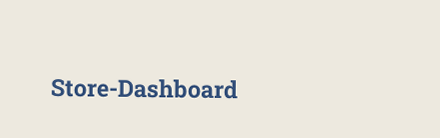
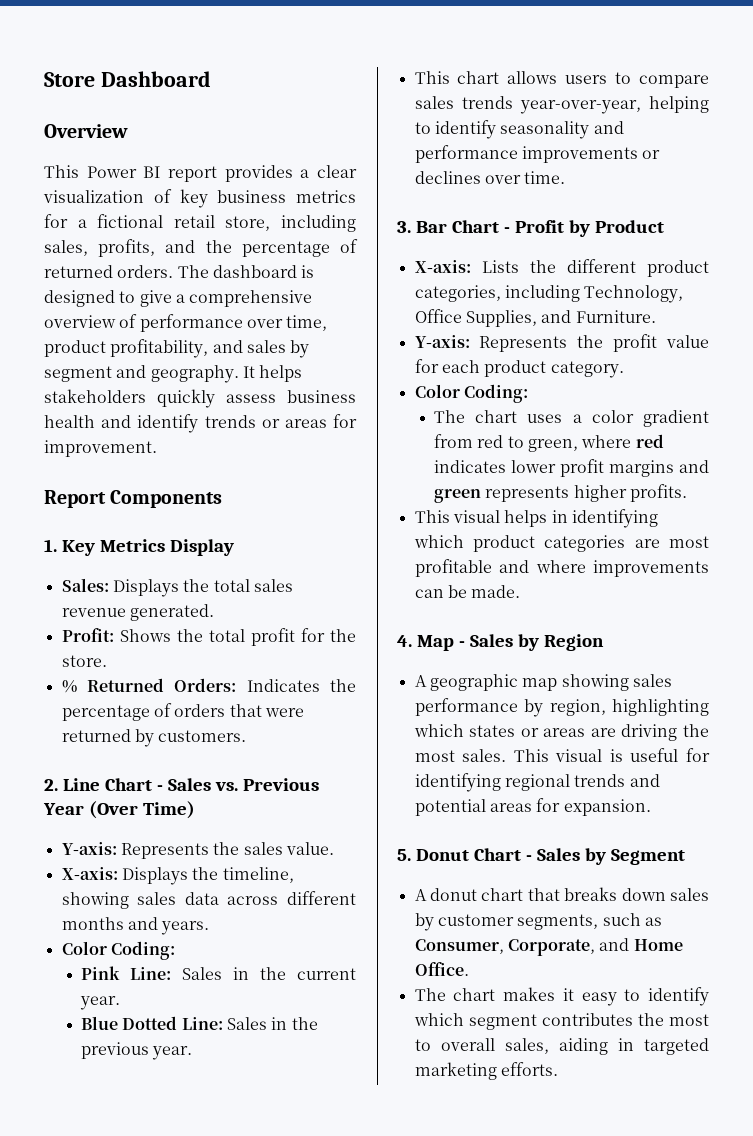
- Store-Dashboard
+ Store Dashboard
+ Overview
+ This Power BI report provides a clear visualization of key business metrics for a fictional retail store, including sales, profits, and the percentage of returned orders. The dashboard is designed to give a comprehensive overview of performance over time, product profitability, and sales by segment and geography. It helps stakeholders quickly assess business health and identify trends or areas for improvement.
+ Report Components
+ 1. Key Metrics Display
+ Sales: Displays the total sales revenue generated.
+ Profit: Shows the total profit for the store.
+ % Returned Orders: Indicates the percentage of orders that were returned by customers.
+ 2. Line Chart - Sales vs. Previous Year (Over Time)
+ Y-axis: Represents the sales value.
+ X-axis: Displays the timeline, showing sales data across different months and years.
+ Color Coding:
+ Pink Line: Sales in the current year.
+ Blue Dotted Line: Sales in the previous year.
+ This chart allows users to compare sales trends year-over-year, helping to identify seasonality and performance improvements or declines over time.
+ 3. Bar Chart - Profit by Product
+ X-axis: Lists the different product categories, including Technology, Office Supplies, and Furniture.
+ Y-axis: Represents the profit value for each product category.
+ Color Coding:
+ The chart uses a color gradient from red to green, where red indicates lower profit margins and green represents higher profits.
+ This visual helps in identifying which product categories are most profitable and where improvements can be made.
+ 4. Map - Sales by Region
+ A geographic map showing sales performance by region, highlighting which states or areas are driving the most sales. This visual is useful for identifying regional trends and potential areas for expansion.
+ 5. Donut Chart - Sales by Segment
+ A donut chart that breaks down sales by customer segments, such as Consumer, Corporate, and Home Office.
+ The chart makes it easy to identify which segment contributes the most to overall sales, aiding in targeted marketing efforts.

